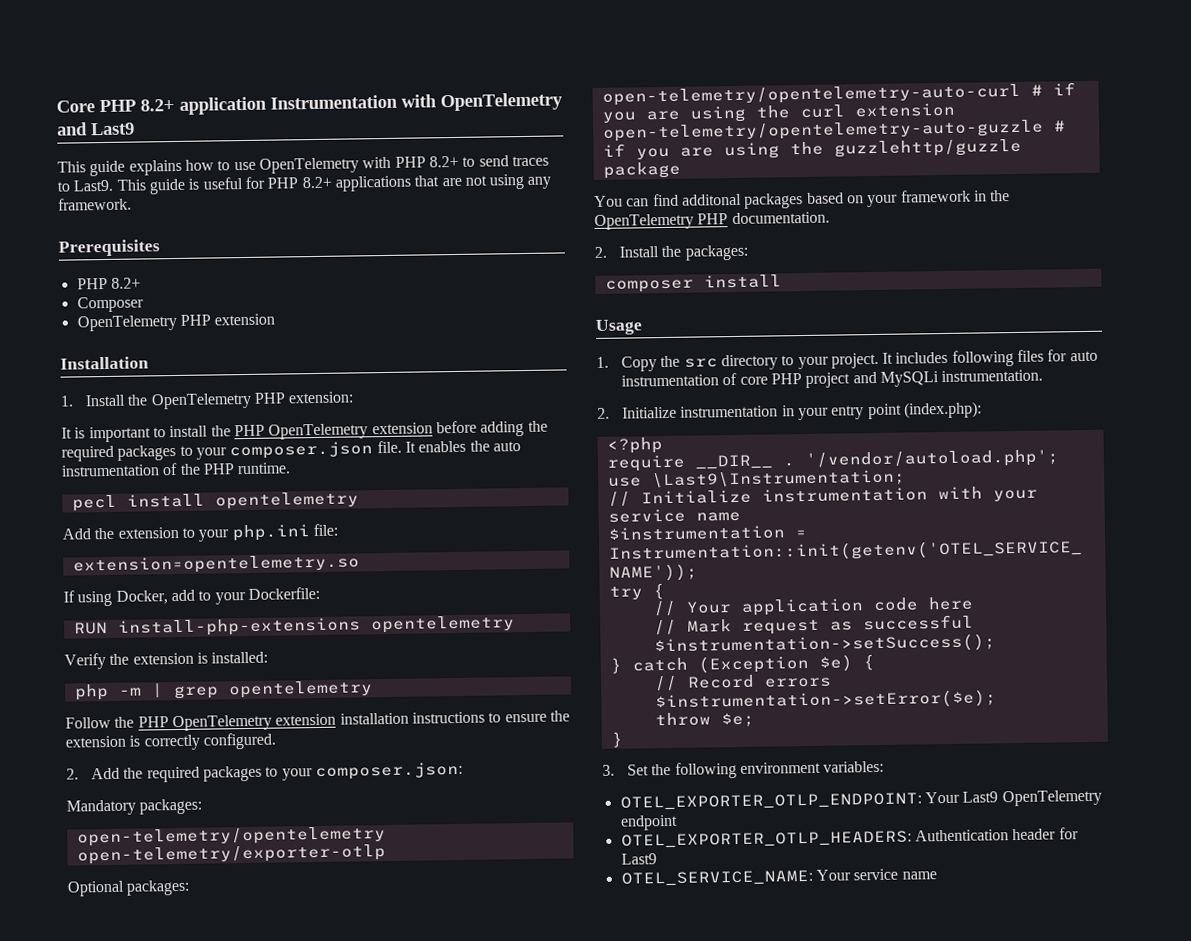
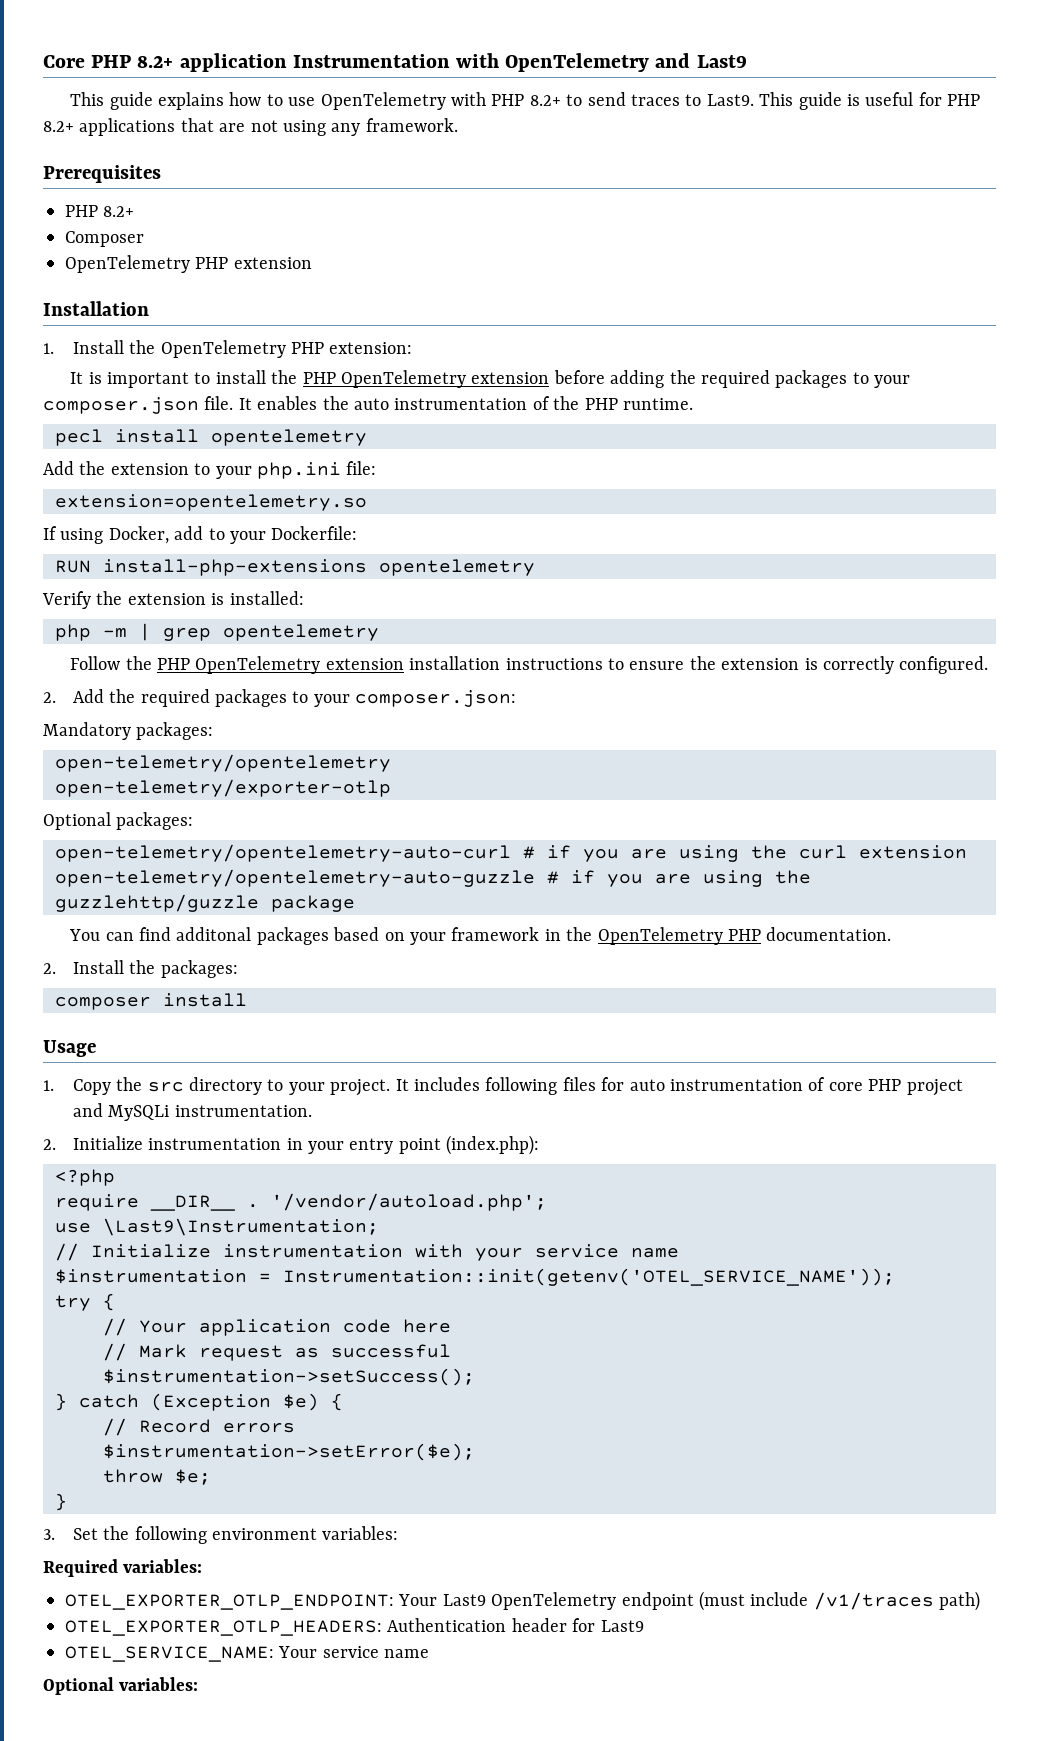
+ Required variables:
- OTEL_EXPORTER_OTLP_ENDPOINT: Your Last9 OpenTelemetry endpoint
+ OTEL_EXPORTER_OTLP_ENDPOINT: Your Last9 OpenTelemetry endpoint (must include /v1/traces path)
+ Optional variables:

